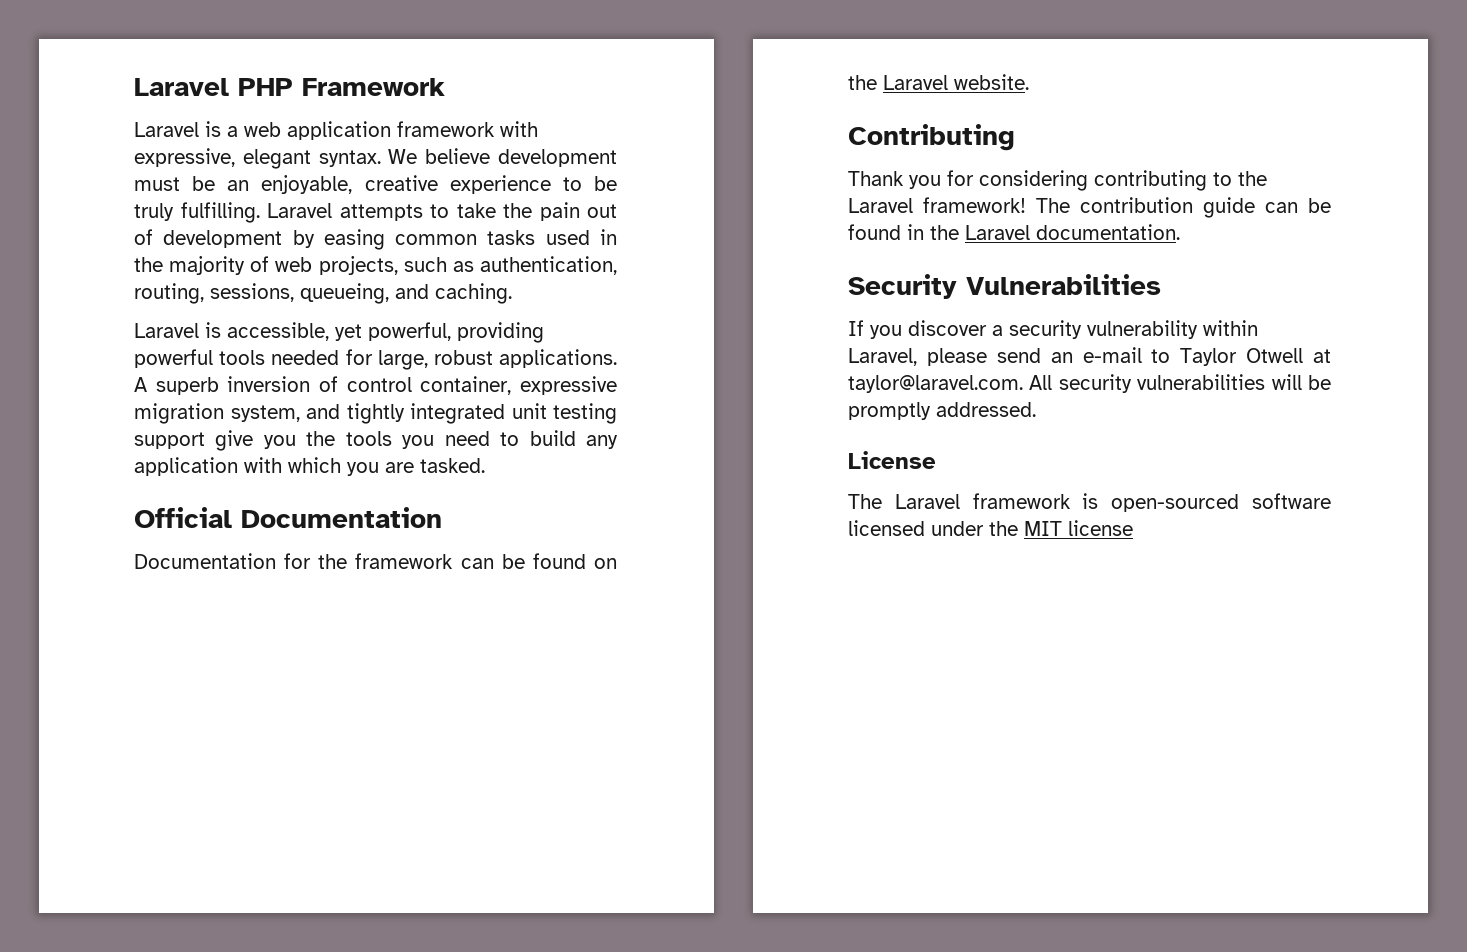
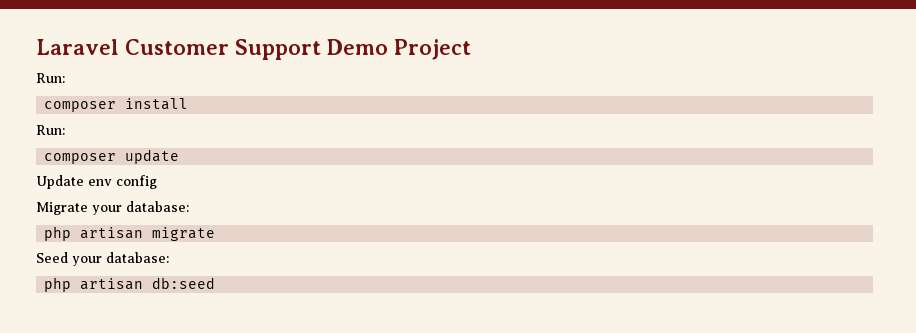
- Laravel PHP Framework
- Laravel is a web application framework with expressive, elegant syntax. We believe development must be an enjoyable, creative experience to be truly fulfilling. Laravel attempts to take the pain out of development by easing common tasks used in the majority of web projects, such as authentication, routing, sessions, queueing, and caching.
- Laravel is accessible, yet powerful, providing powerful tools needed for large, robust applications. A superb inversion of control container, expressive migration system, and tightly integrated unit testing support give you the tools you need to build any application with which you are tasked.
- Official Documentation
- Documentation for the framework can be found on the Laravel website.
- Contributing
- Thank you for considering contributing to the Laravel framework! The contribution guide can be found in the Laravel documentation.
- Security Vulnerabilities
- If you discover a security vulnerability within Laravel, please send an e-mail to Taylor Otwell at taylor@laravel.com. All security vulnerabilities will be promptly addressed.
- License
- The Laravel framework is open-sourced software licensed under the MIT license
+ Laravel Customer Support Demo Project
+ Run:
+ composer install
+ Run:
+ composer update
+ Update env config
+ Migrate your database:
+ php artisan migrate
+ Seed your database:
+ php artisan db:seed

